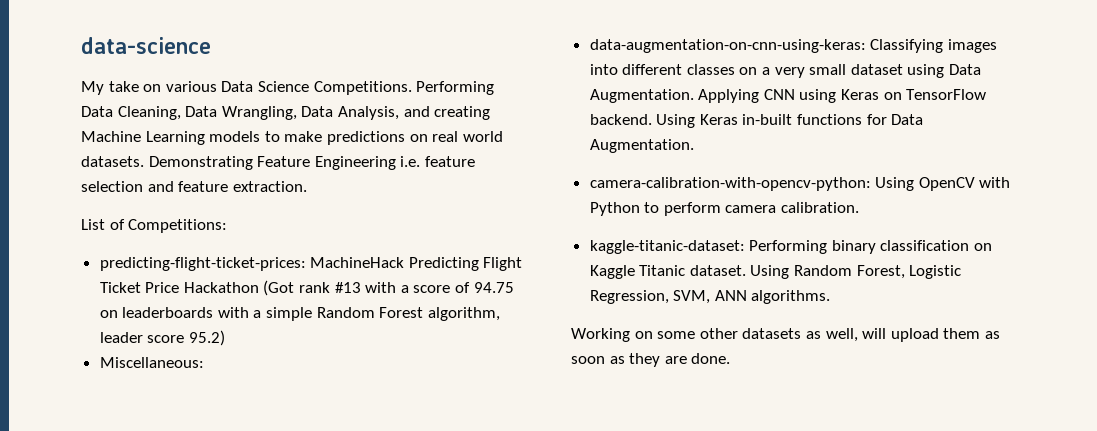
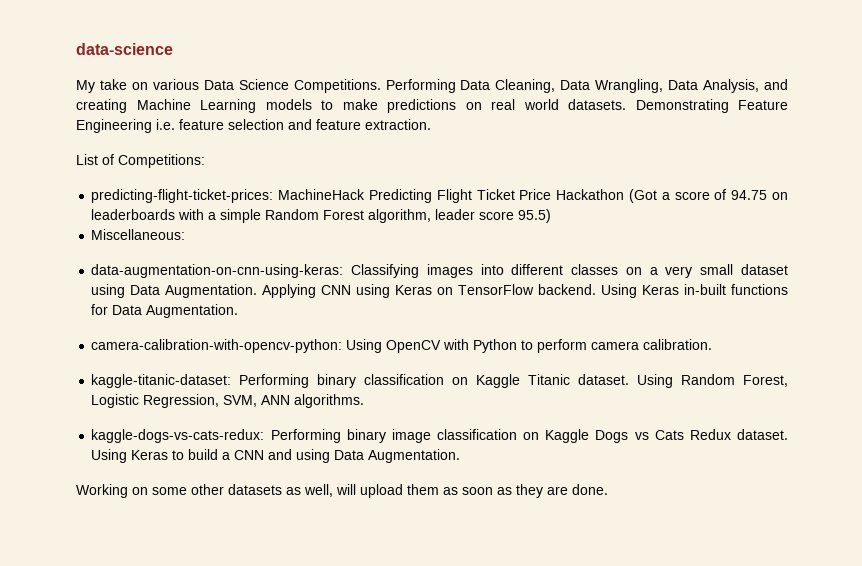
- predicting-flight-ticket-prices: MachineHack Predicting Flight Ticket Price Hackathon (Got rank #13 with a score of 94.75 on leaderboards with a simple Random Forest algorithm, leader score 95.2)
+ predicting-flight-ticket-prices: MachineHack Predicting Flight Ticket Price Hackathon (Got a score of 94.75 on leaderboards with a simple Random Forest algorithm, leader score 95.5)
+ kaggle-dogs-vs-cats-redux: Performing binary image classification on Kaggle Dogs vs Cats Redux dataset. Using Keras to build a CNN and using Data Augmentation.

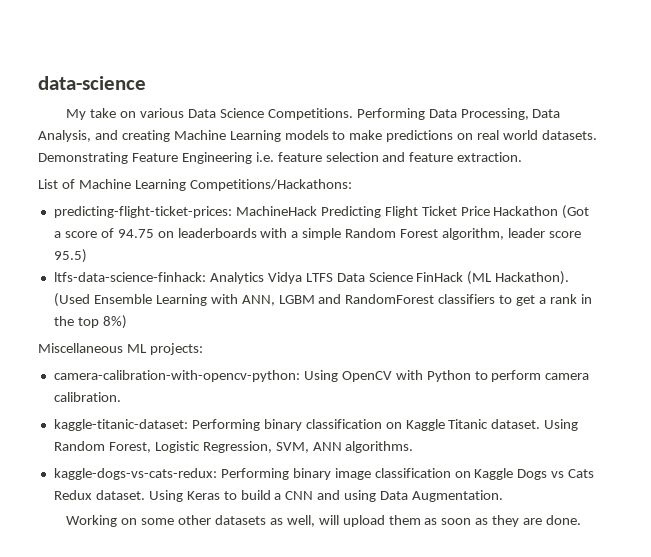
- Performing Data Cleaning, Data Wrangling, Data Analysis, and creating Machine Learning models to make predictions on real world datasets.
+ Performing Data Processing, Data Analysis, and creating Machine Learning models to make predictions on real world datasets.
- List of Competitions:
+ List of Machine Learning Competitions/Hackathons:
- Miscellaneous:
- data-augmentation-on-cnn-using-keras: Classifying images into different classes on a very small dataset using Data Augmentation. Applying CNN using Keras on TensorFlow backend. Using Keras in-built functions for Data Augmentation.
+ ltfs-data-science-finhack: Analytics Vidya LTFS Data Science FinHack (ML Hackathon). (Used Ensemble Learning with ANN, LGBM and RandomForest classifiers to get a rank in the top 8%)
+ Miscellaneous ML projects:

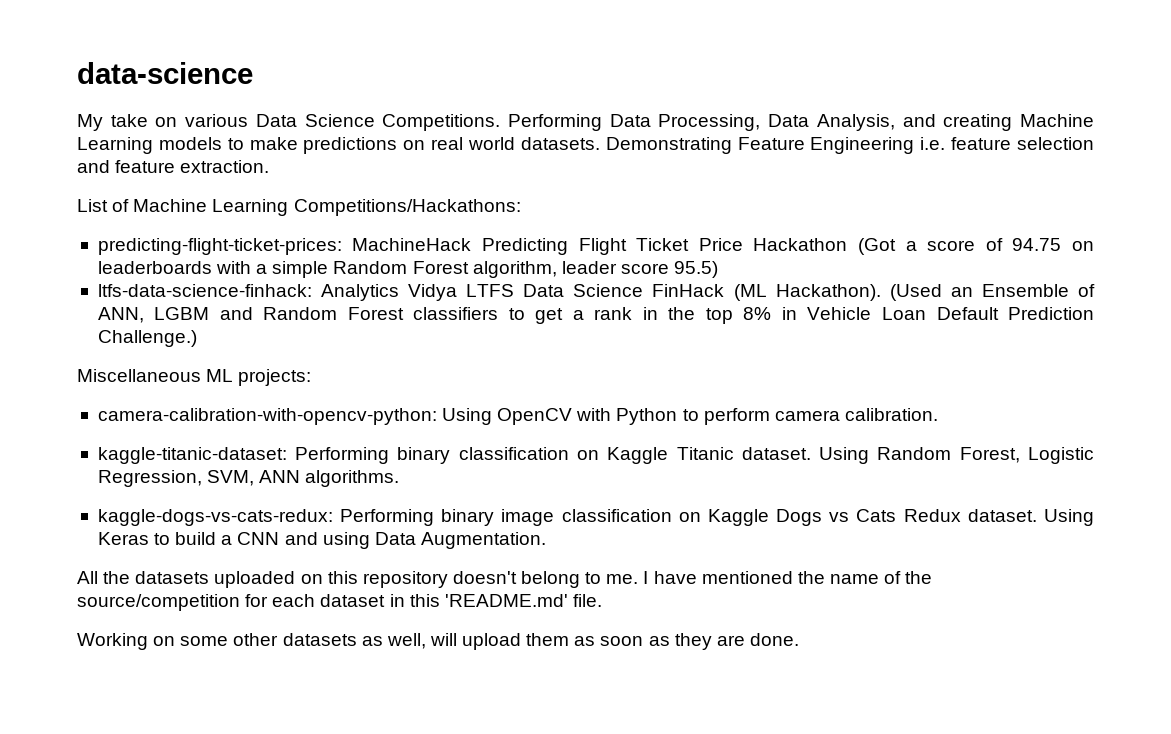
- (Used Ensemble Learning with ANN, LGBM and RandomForest classifiers to get a rank in the top 8%)
+ (Used an Ensemble of ANN, LGBM and Random Forest classifiers to get a rank in the top 8% in Vehicle Loan Default Prediction Challenge.)
+ All the datasets uploaded on this repository doesn't belong to me. I have mentioned the name of the source/competition for each dataset in this 'README.md' file.

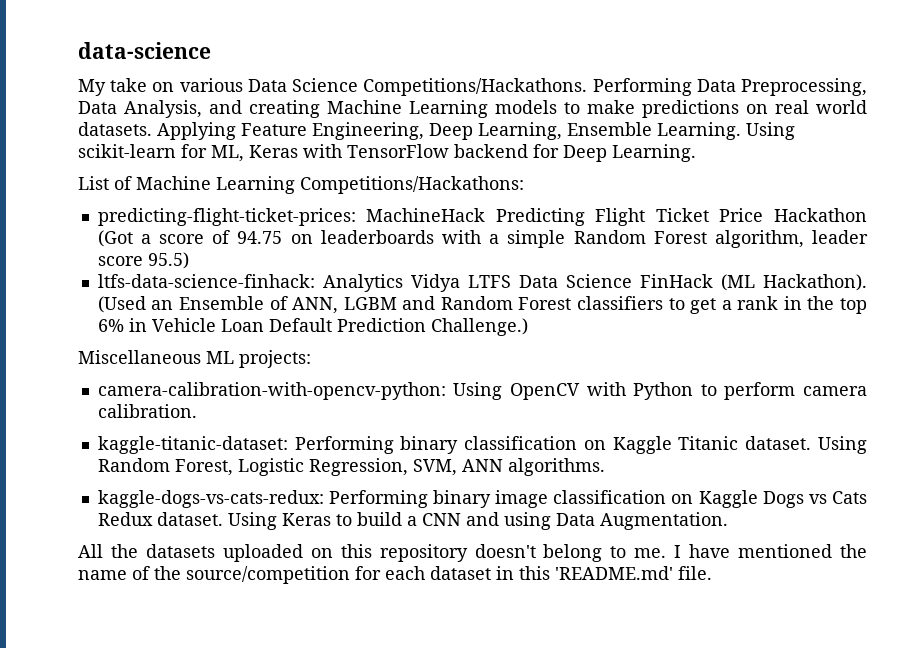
- My take on various Data Science Competitions.
+ My take on various Data Science Competitions/Hackathons.
- Performing Data Processing, Data Analysis, and creating Machine Learning models to make predictions on real world datasets.
+ Performing Data Preprocessing, Data Analysis, and creating Machine Learning models to make predictions on real world datasets.
- Demonstrating Feature Engineering i.e. feature selection and feature extraction.
+ Applying Feature Engineering, Deep Learning, Ensemble Learning. Using scikit-learn for ML, Keras with TensorFlow backend for Deep Learning.
- (Used an Ensemble of ANN, LGBM and Random Forest classifiers to get a rank in the top 8% in Vehicle Loan Default Prediction Challenge.)
+ (Used an Ensemble of ANN, LGBM and Random Forest classifiers to get a rank in the top 6% in Vehicle Loan Default Prediction Challenge.)
- Working on some other datasets as well, will upload them as soon as they are done.

